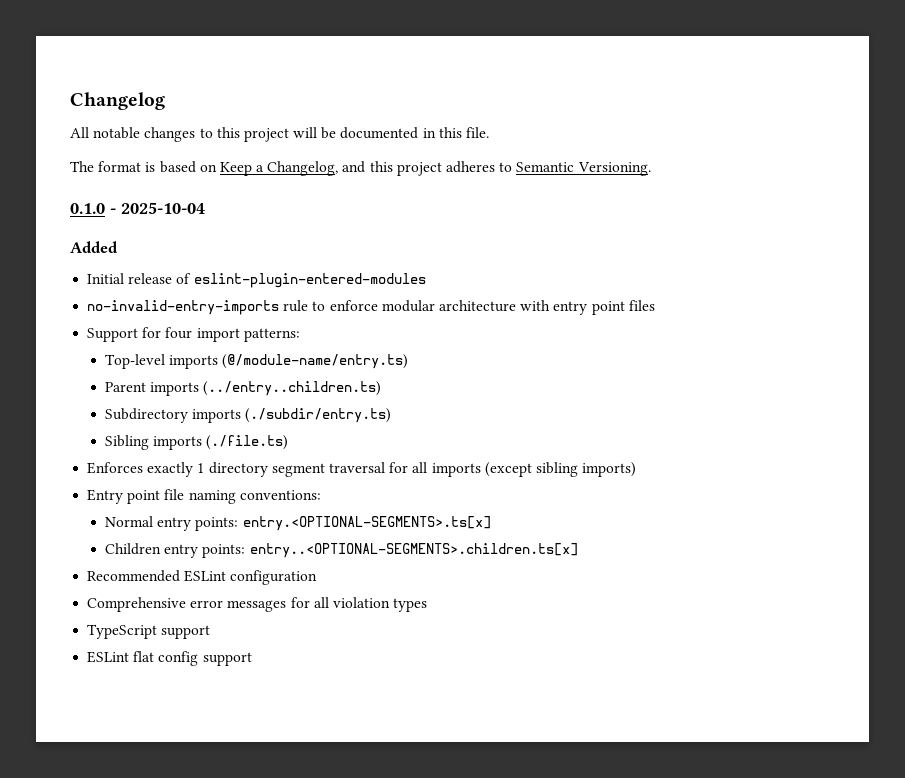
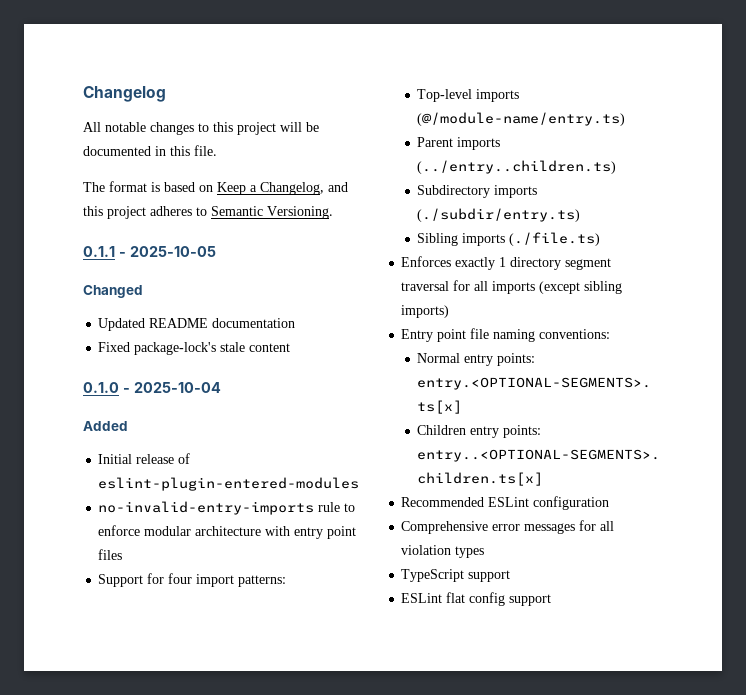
+ 0.1.1 - 2025-10-05
+ Changed
+ Updated README documentation
+ Fixed package-lock's stale content

